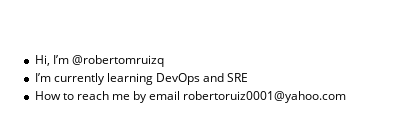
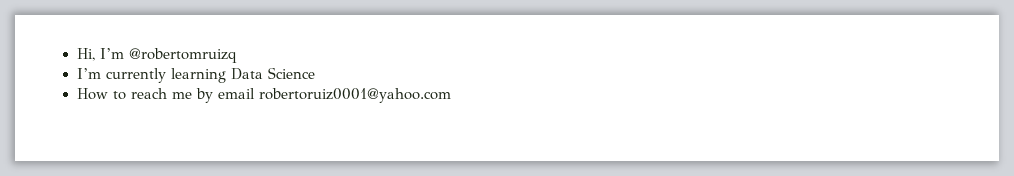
- I’m currently learning DevOps and SRE
+ I’m currently learning Data Science

